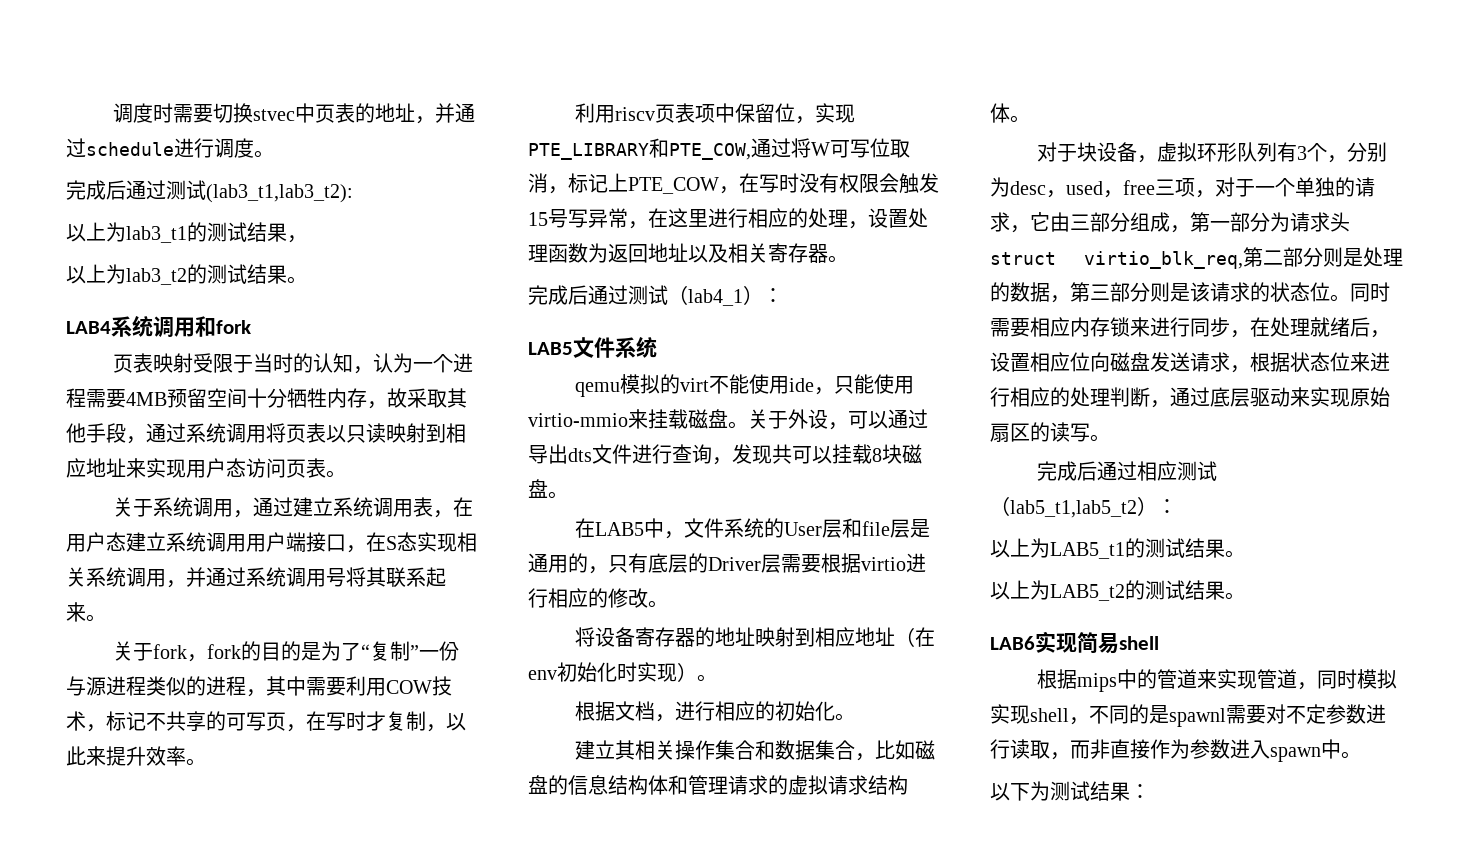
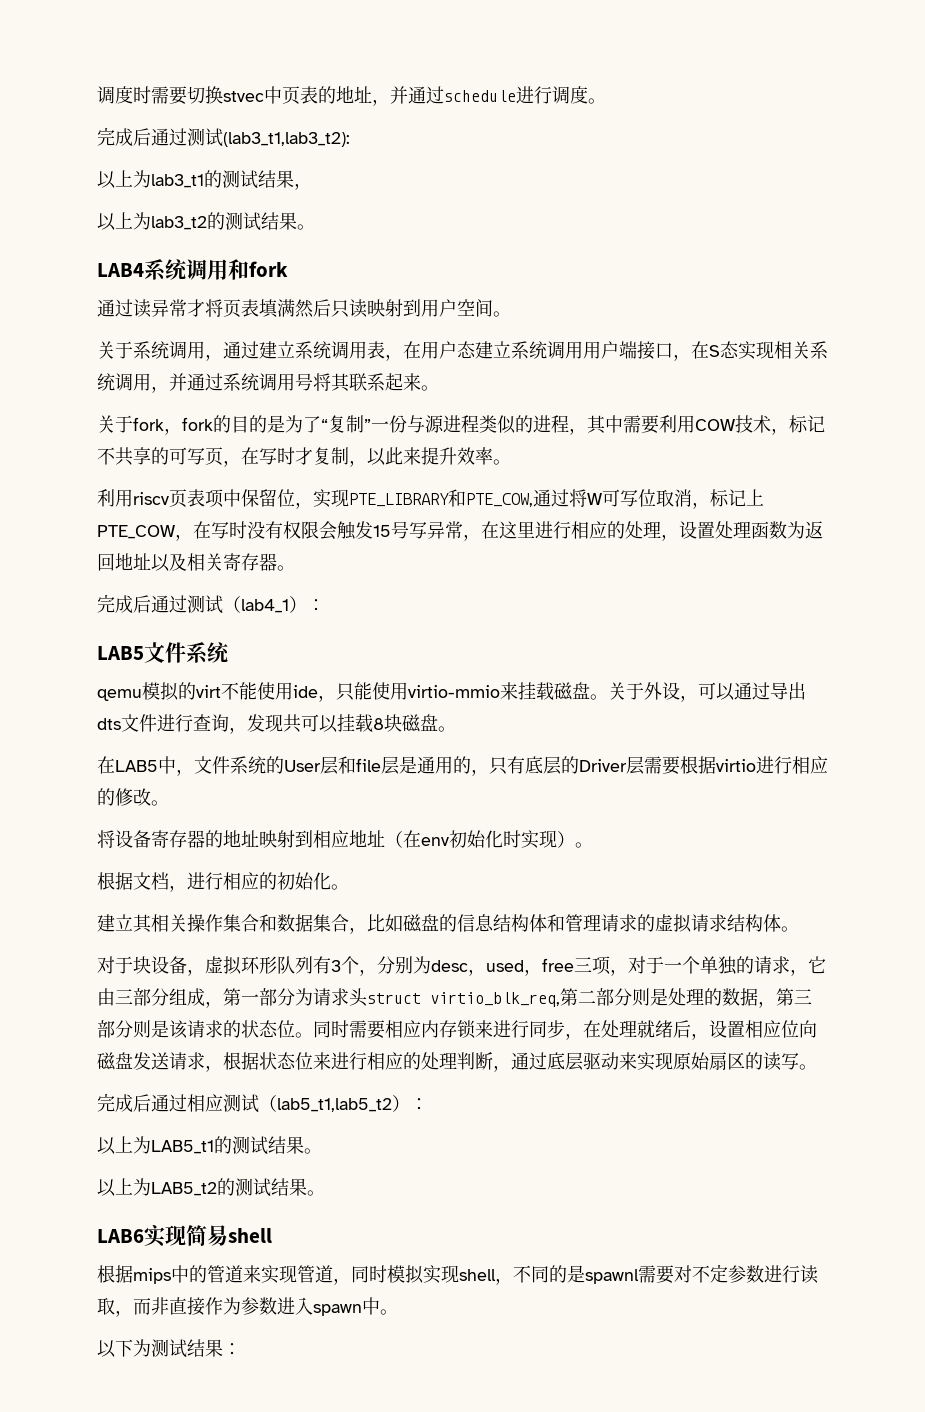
- 页表映射受限于当时的认知，认为一个进程需要4MB预留空间十分牺牲内存，故采取其他手段，通过系统调用将页表以只读映射到相应地址来实现用户态访问页表。
+ 通过读异常才将页表填满然后只读映射到用户空间。

